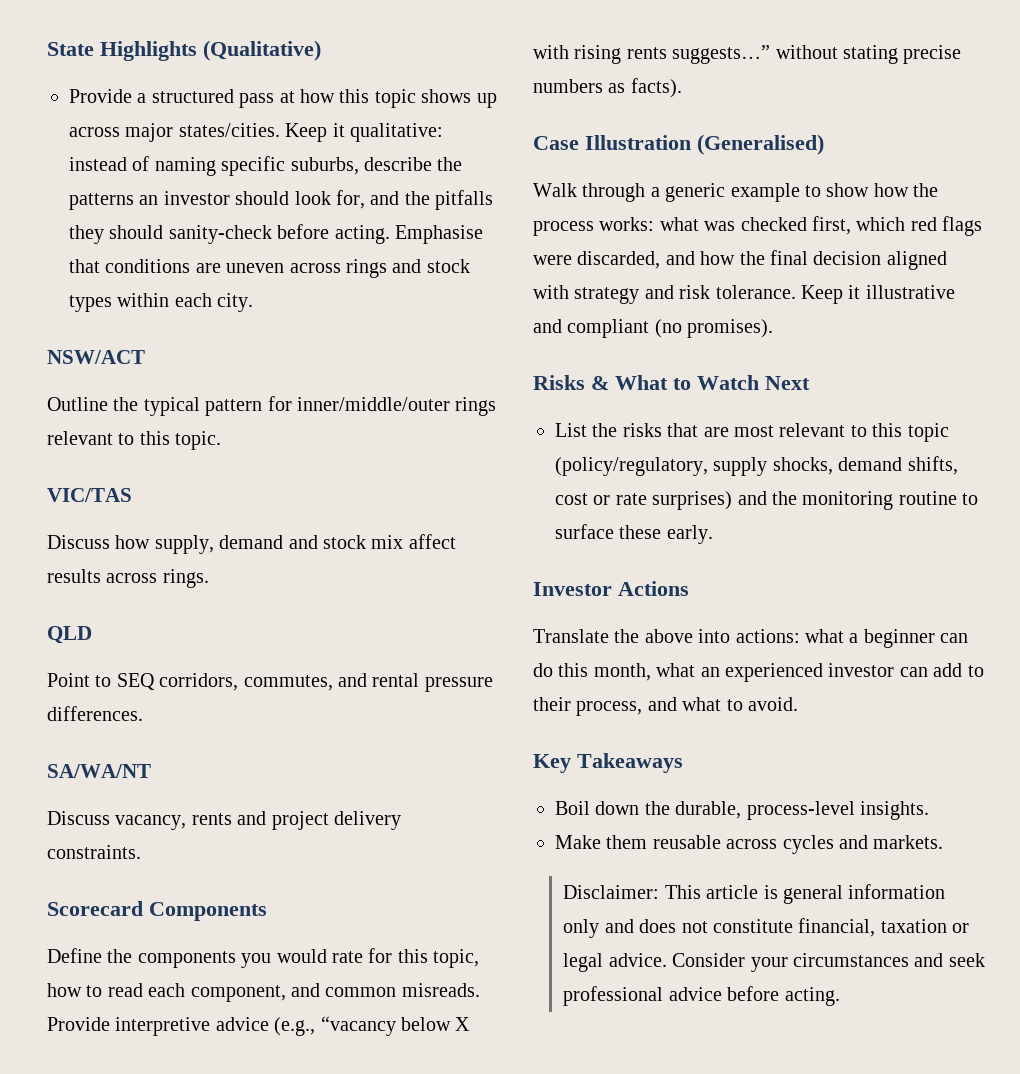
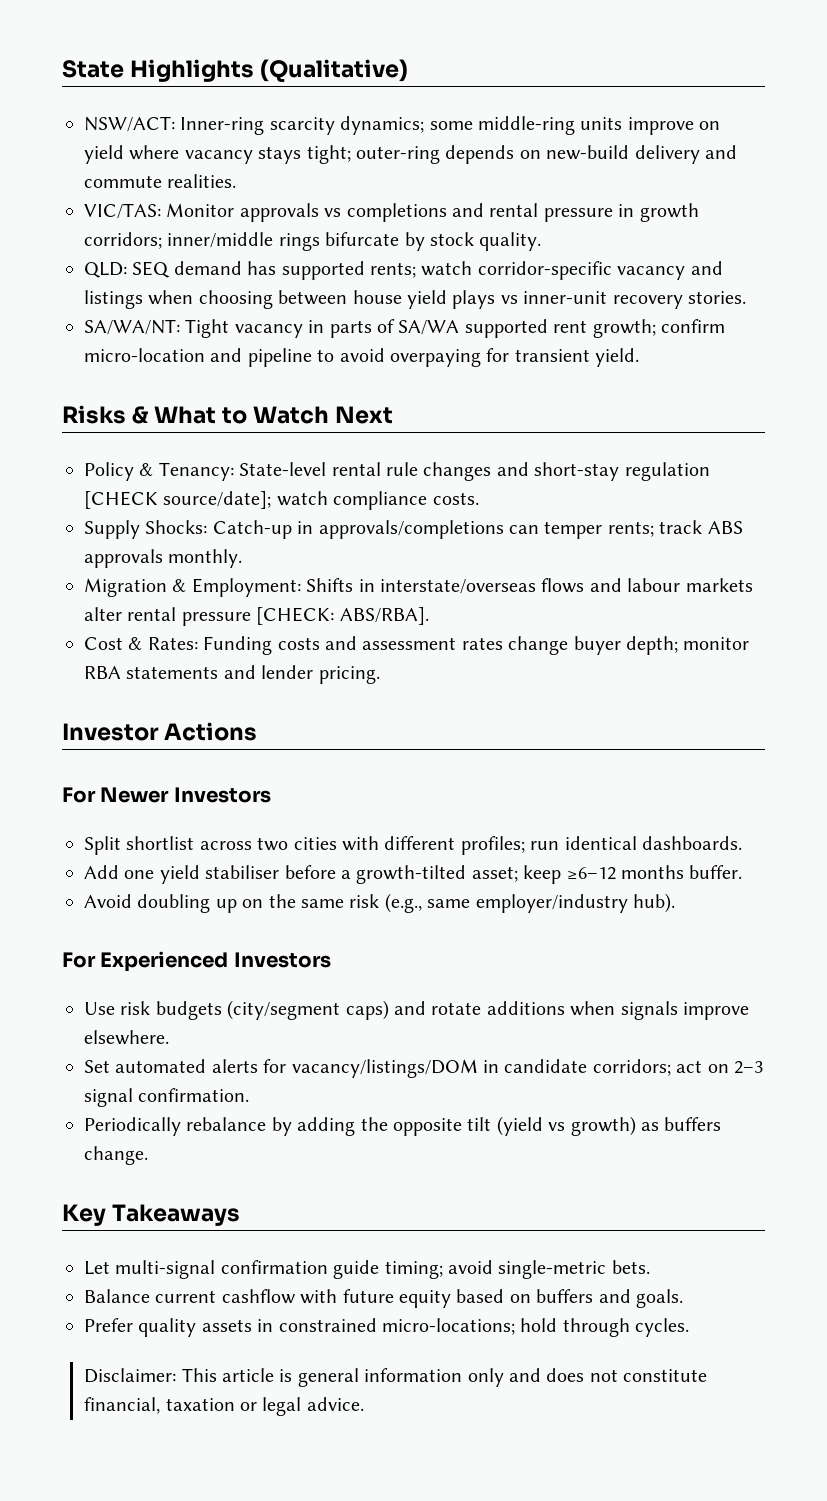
- Provide a structured pass at how this topic shows up across major states/cities. Keep it qualitative: instead of naming specific suburbs, describe the patterns an investor should look for, and the pitfalls they should sanity‑check before acting. Emphasise that conditions are uneven across rings and stock types within each city.
- NSW/ACT
- Outline the typical pattern for inner/middle/outer rings relevant to this topic.
- VIC/TAS
- Discuss how supply, demand and stock mix affect results across rings.
- QLD
- Point to SEQ corridors, commutes, and rental pressure differences.
- SA/WA/NT
- Discuss vacancy, rents and project delivery constraints.
- Scorecard Components
- Define the components you would rate for this topic, how to read each component, and common misreads. Provide interpretive advice (e.g., “vacancy below X with rising rents suggests…” without stating precise numbers as facts).
- Case Illustration (Generalised)
- Walk through a generic example to show how the process works: what was checked first, which red flags were discarded, and how the final decision aligned with strategy and risk tolerance. Keep it illustrative and compliant (no promises).
+ NSW/ACT: Inner‑ring scarcity dynamics; some middle‑ring units improve on yield where vacancy stays tight; outer‑ring depends on new‑build delivery and commute realities.
+ VIC/TAS: Monitor approvals vs completions and rental pressure in growth corridors; inner/middle rings bifurcate by stock quality.
+ QLD: SEQ demand has supported rents; watch corridor‑specific vacancy and listings when choosing between house yield plays vs inner‑unit recovery stories.
+ SA/WA/NT: Tight vacancy in parts of SA/WA supported rent growth; confirm micro‑location and pipeline to avoid overpaying for transient yield.
- List the risks that are most relevant to this topic (policy/regulatory, supply shocks, demand shifts, cost or rate surprises) and the monitoring routine to surface these early.
+ Policy & Tenancy: State‑level rental rule changes and short‑stay regulation [CHECK source/date]; watch compliance costs.
+ Supply Shocks: Catch‑up in approvals/completions can temper rents; track ABS approvals monthly.
+ Migration & Employment: Shifts in interstate/overseas flows and labour markets alter rental pressure [CHECK: ABS/RBA].
+ Cost & Rates: Funding costs and assessment rates change buyer depth; monitor RBA statements and lender pricing.
  Investor Actions
- Translate the above into actions: what a beginner can do this month, what an experienced investor can add to their process, and what to avoid.
+ For Newer Investors
+ Split shortlist across two cities with different profiles; run identical dashboards.
+ Add one yield stabiliser before a growth‑tilted asset; keep ≥6–12 months buffer.
+ Avoid doubling up on the same risk (e.g., same employer/industry hub).
+ For Experienced Investors
+ Use risk budgets (city/segment caps) and rotate additions when signals improve elsewhere.
+ Set automated alerts for vacancy/listings/DOM in candidate corridors; act on 2–3 signal confirmation.
+ Periodically rebalance by adding the opposite tilt (yield vs growth) as buffers change.
  Key Takeaways
- Boil down the durable, process‑level insights.
- Make them reusable across cycles and markets.
+ Let multi‑signal confirmation guide timing; avoid single‑metric bets.
+ Balance current cashflow with future equity based on buffers and goals.
+ Prefer quality assets in constrained micro‑locations; hold through cycles.
- Consider your circumstances and seek professional advice before acting.

